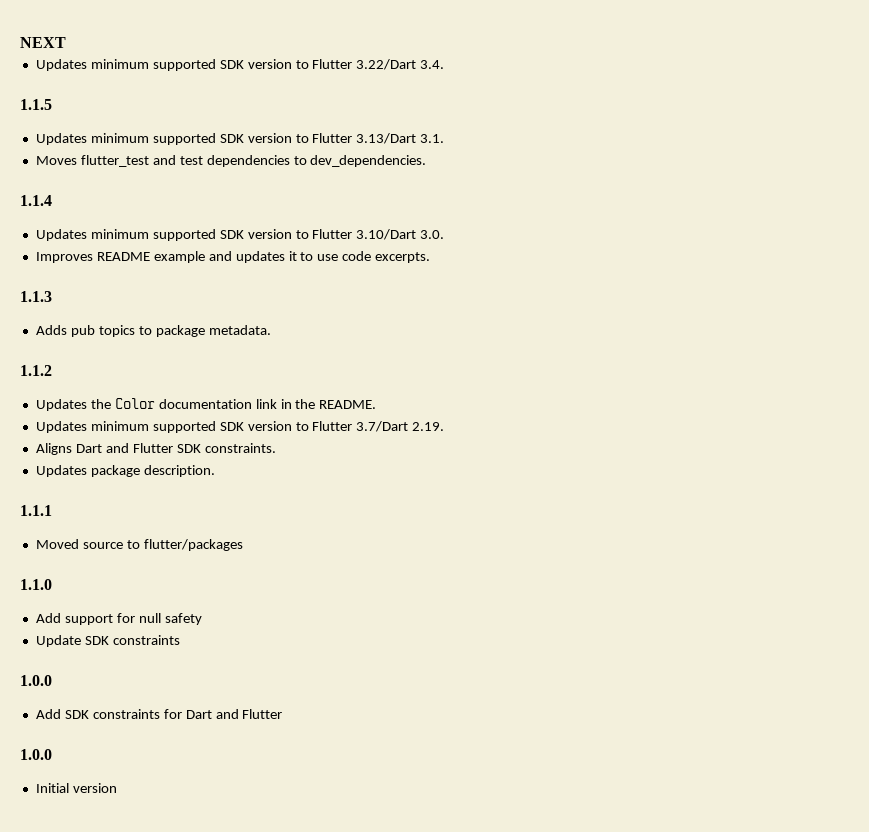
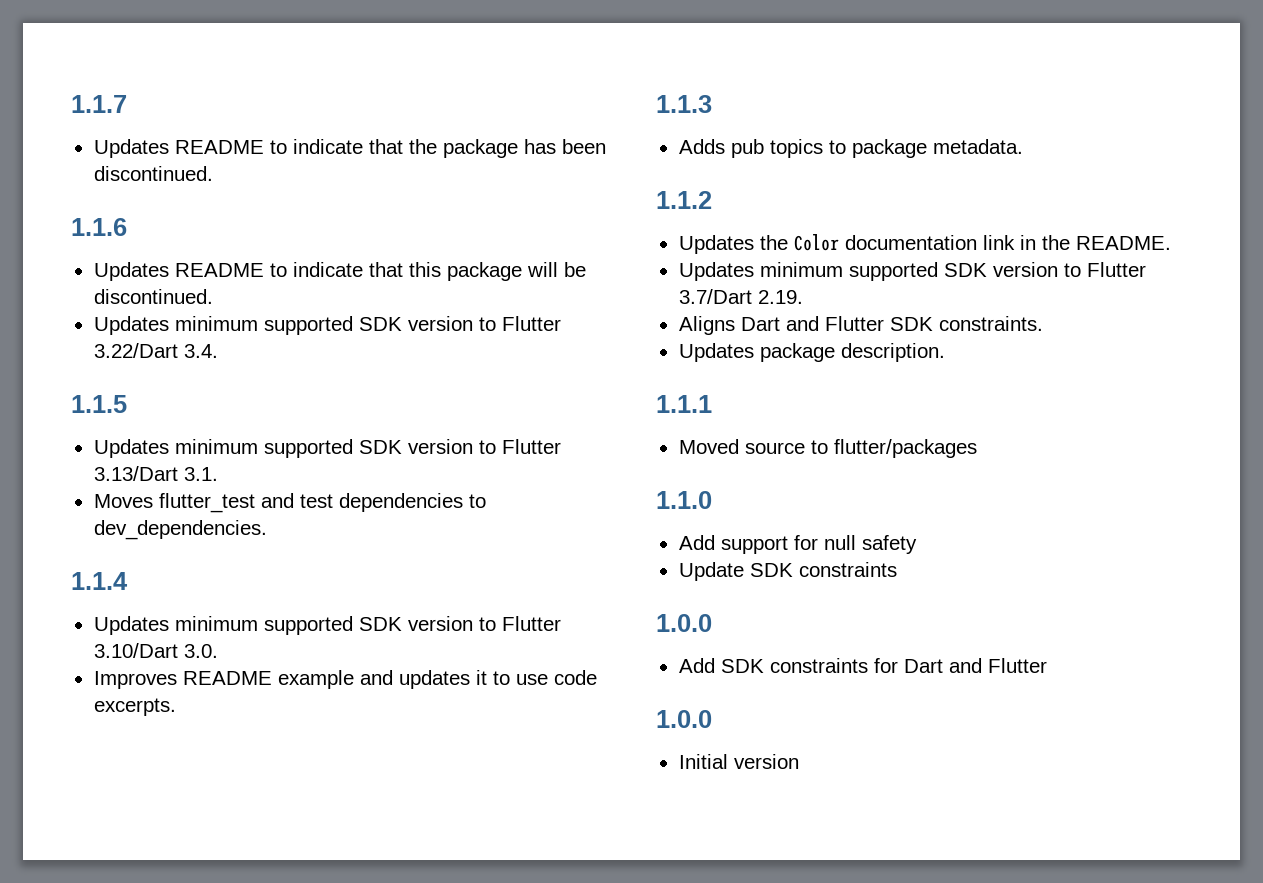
- NEXT
+ 1.1.7
+ Updates README to indicate that the package has been discontinued.
+ 1.1.6
+ Updates README to indicate that this package will be discontinued.

